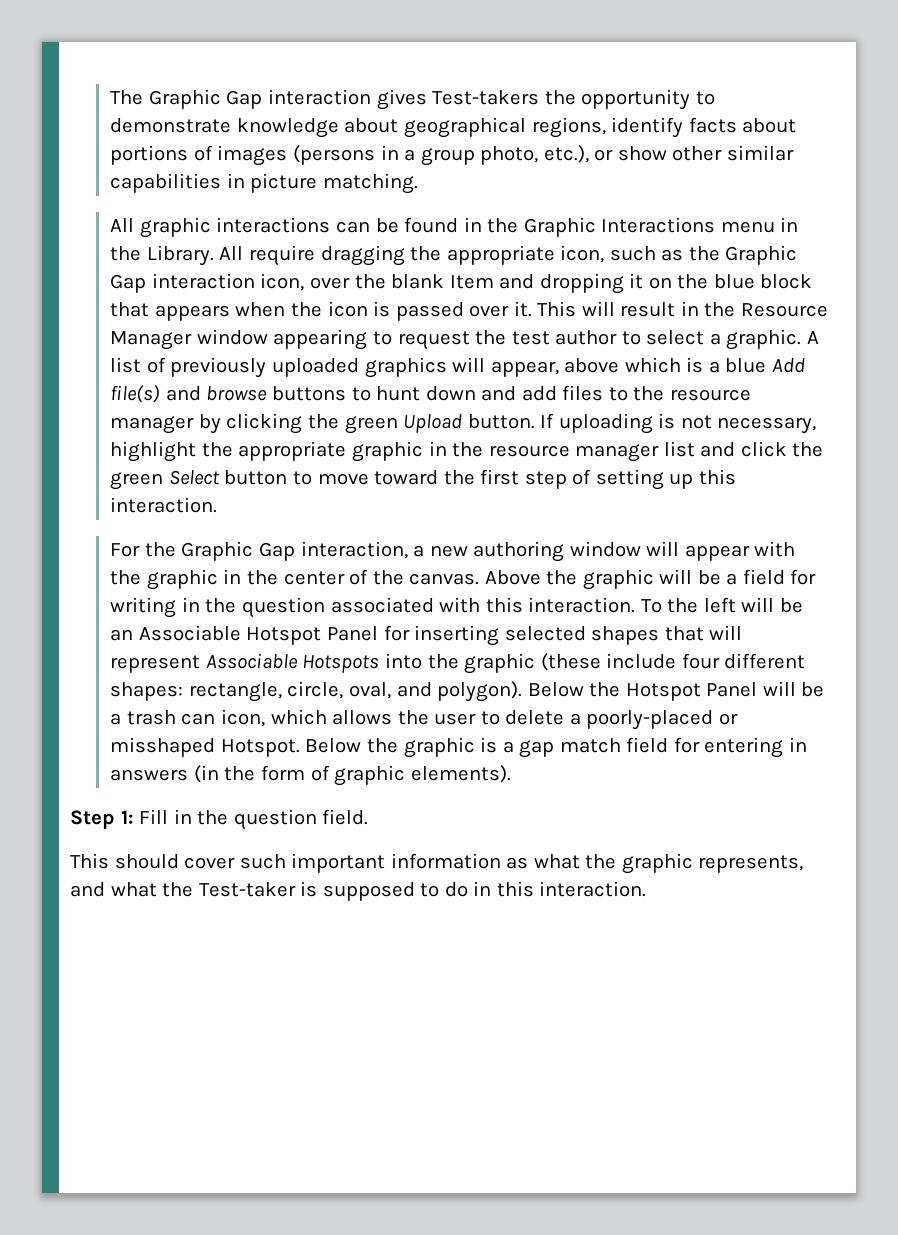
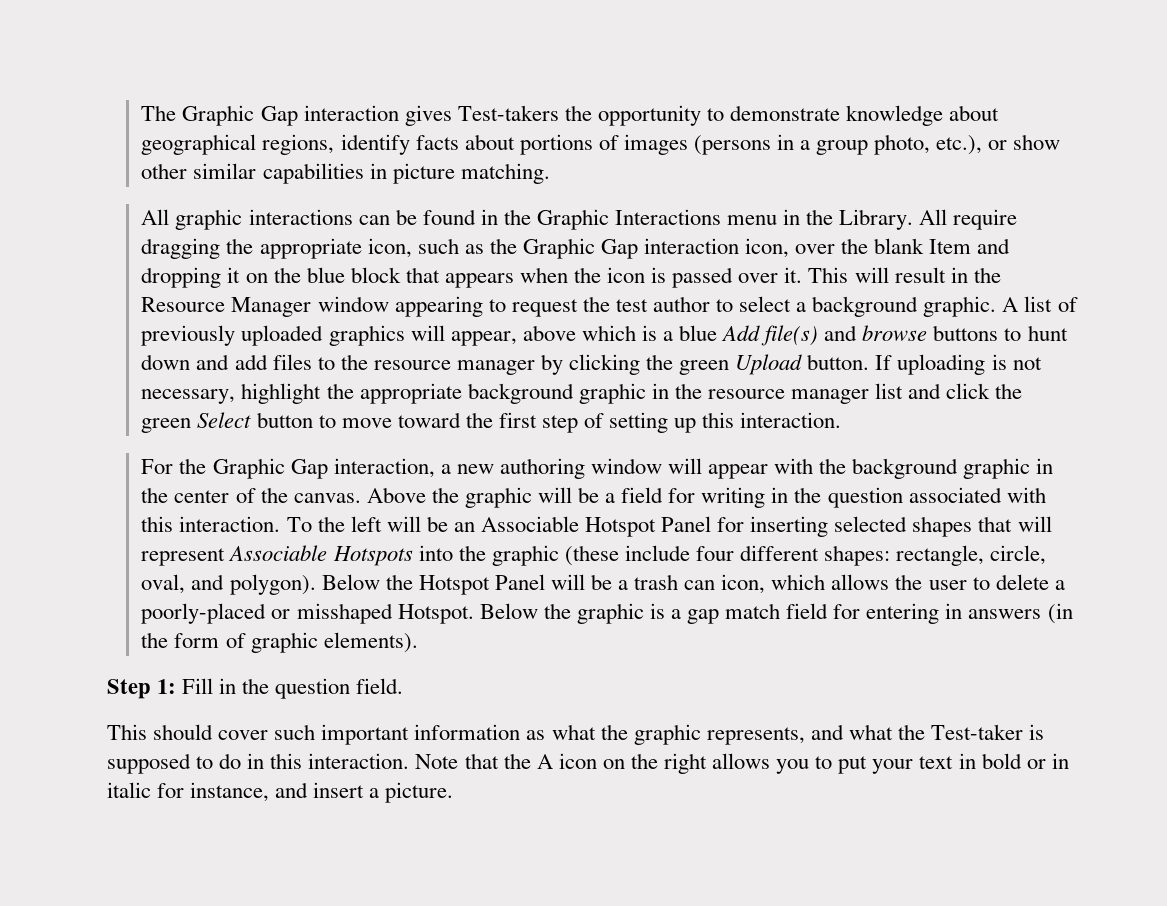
- This will result in the Resource Manager window appearing to request the test author to select a graphic.
+ This will result in the Resource Manager window appearing to request the test author to select a background graphic.
- If uploading is not necessary, highlight the appropriate graphic in the resource manager list and click the green Select button to move toward the first step of setting up this interaction.
+ If uploading is not necessary, highlight the appropriate background graphic in the resource manager list and click the green Select button to move toward the first step of setting up this interaction.
- For the Graphic Gap interaction, a new authoring window will appear with the graphic in the center of the canvas.
+ For the Graphic Gap interaction, a new authoring window will appear with the background graphic in the center of the canvas.
+ Note that the A icon on the right allows you to put your text in bold or in italic for instance, and insert a picture.

